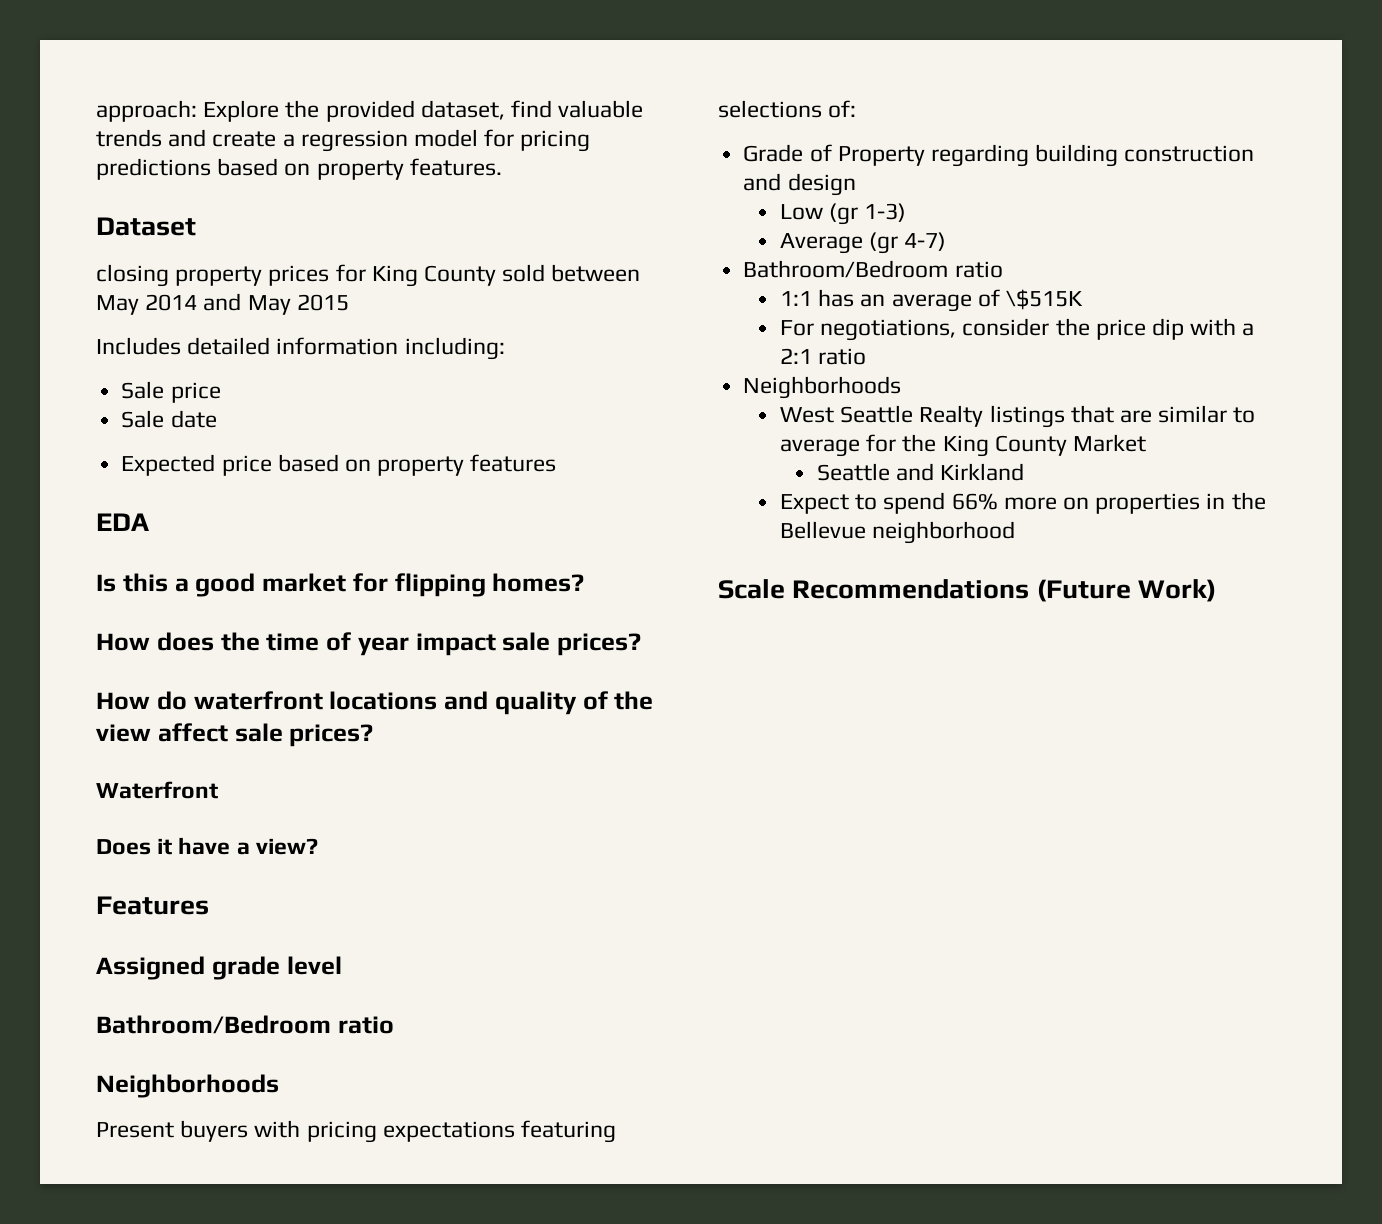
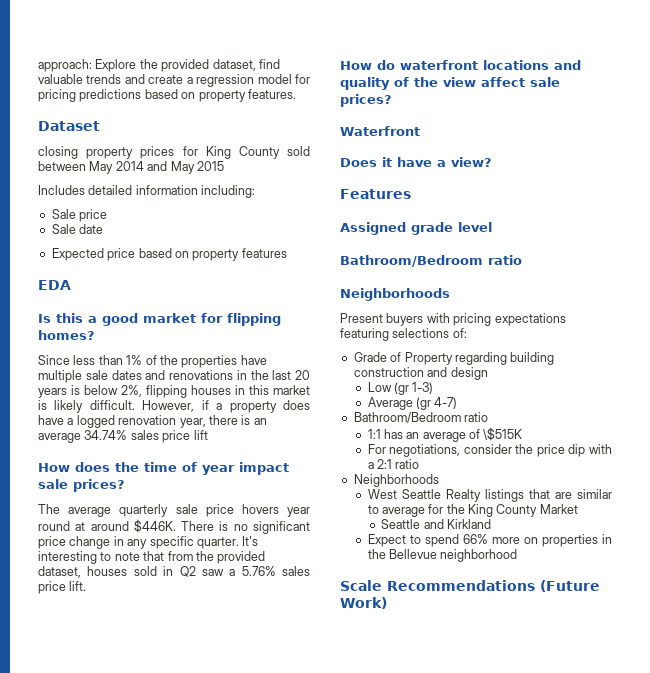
+ Since less than 1% of the properties have multiple sale dates and renovations in the last 20 years is below 2%, flipping houses in this market is likely difficult. However, if a property does have a logged renovation year, there is an average 34.74% sales price lift
+ The average quarterly sale price hovers year round at around $446K. There is no significant price change in any specific quarter. It's interesting to note that from the provided dataset, houses sold in Q2 saw a 5.76% sales price lift.

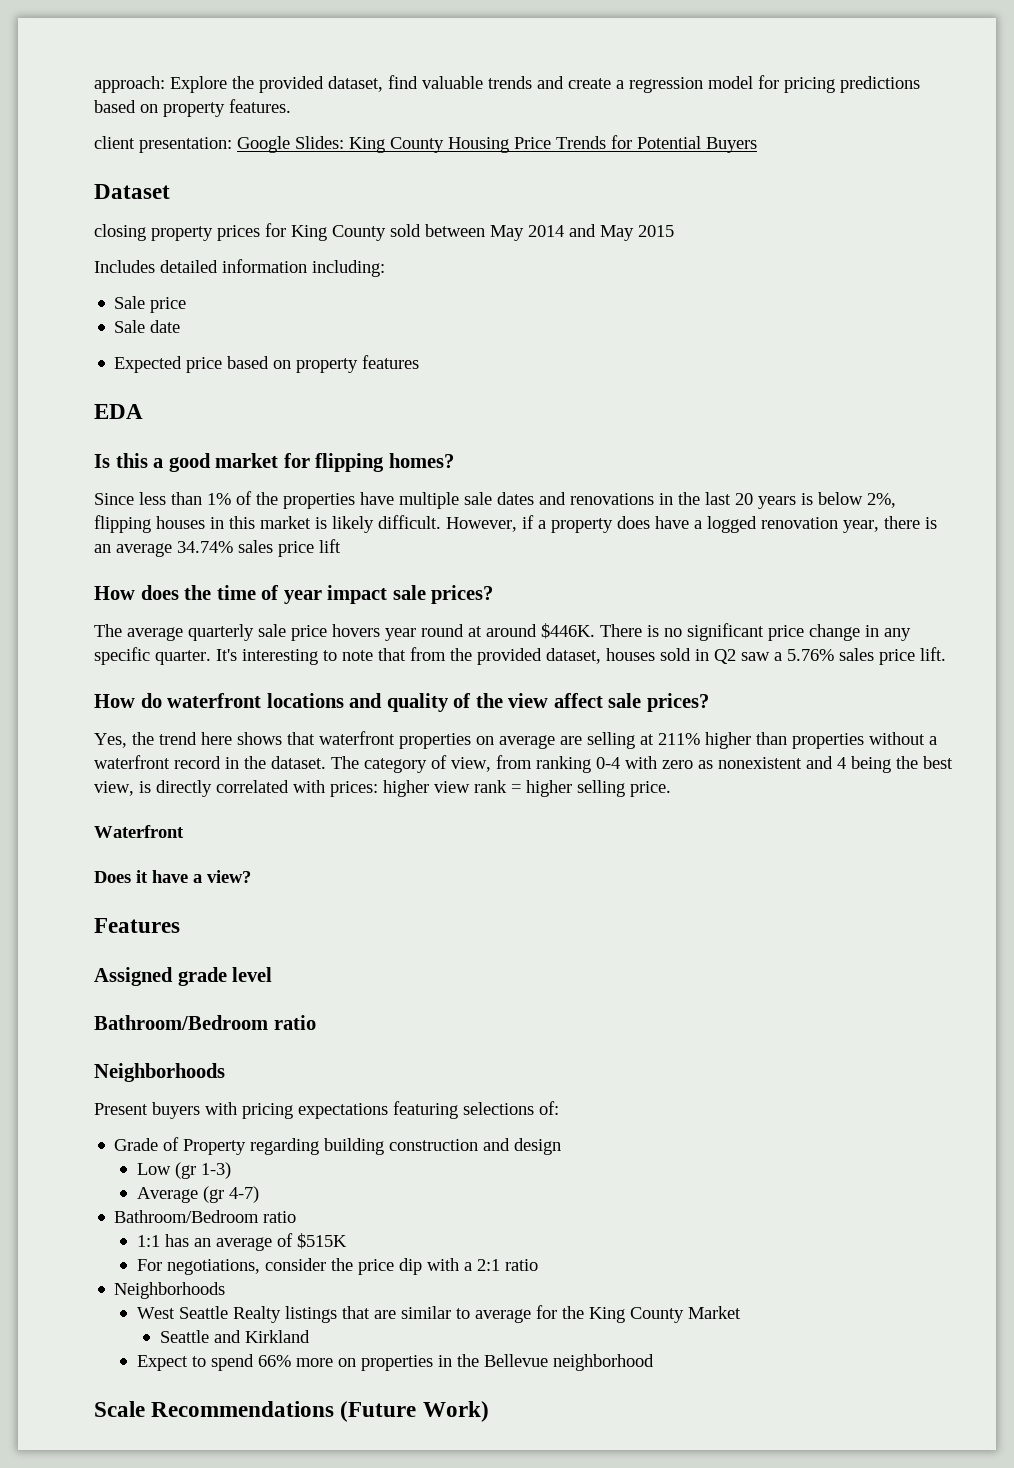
+ client presentation: Google Slides: King County Housing Price Trends for Potential Buyers
+ Yes, the trend here shows that waterfront properties on average are selling at 211% higher than properties without a waterfront record in the dataset. The category of view, from ranking 0-4 with zero as nonexistent and 4 being the best view, is directly correlated with prices: higher view rank = higher selling price.
- 1:1 has an average of \$515K
+ 1:1 has an average of $515K

